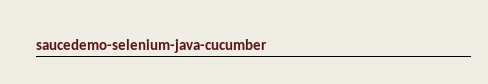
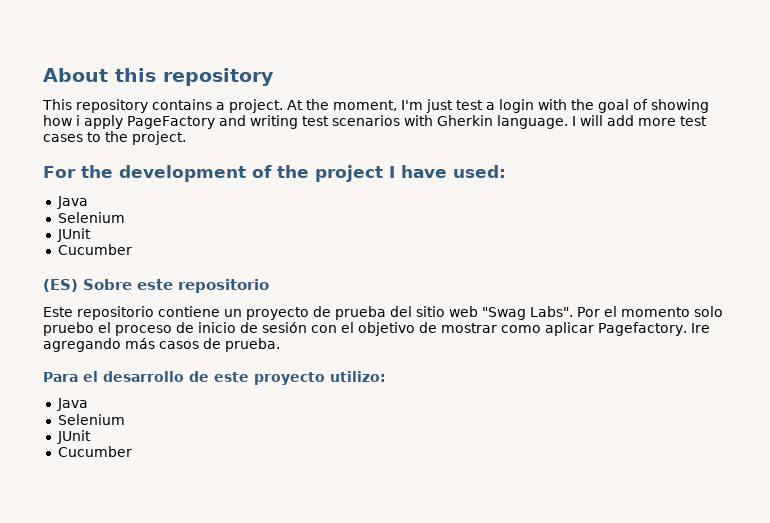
- saucedemo-selenium-java-cucumber
+ About this repository
+ This repository contains a project. At the moment, I'm just test a login with the goal of showing how i apply PageFactory and writing test scenarios with Gherkin language. I will add more test cases to the project.
+ For the development of the project I have used:
+ Java
+ Selenium
+ JUnit
+ Cucumber
+ (ES) Sobre este repositorio
+ Este repositorio contiene un proyecto de prueba del sitio web "Swag Labs". Por el momento solo pruebo el proceso de inicio de sesión con el objetivo de mostrar como aplicar Pagefactory. Ire agregando más casos de prueba.
+ Para el desarrollo de este proyecto utilizo:
+ Java
+ Selenium
+ JUnit
+ Cucumber

